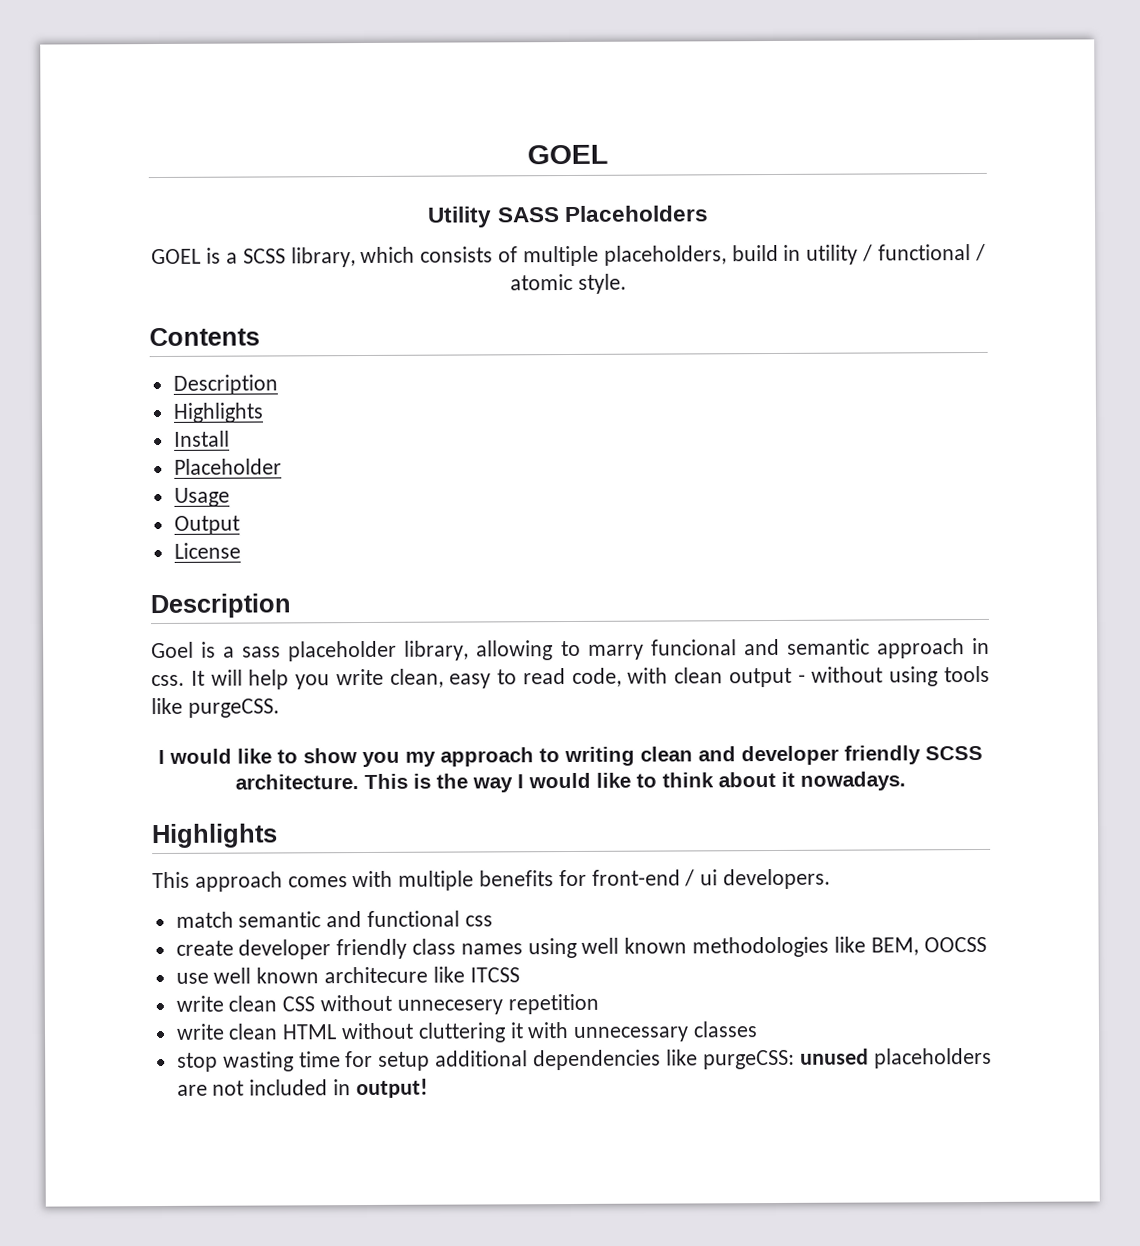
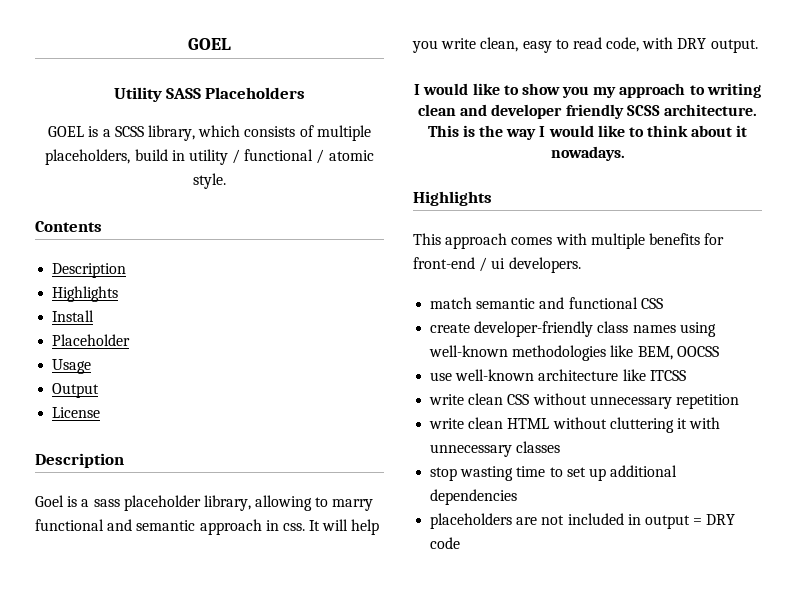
- Goel is a sass placeholder library, allowing to marry funcional and semantic approach in css.
+ Goel is a sass placeholder library, allowing to marry functional and semantic approach in css.
- It will help you write clean, easy to read code, with clean output - without using tools like purgeCSS.
+ It will help you write clean, easy to read code, with DRY output.
- match semantic and functional css
+ match semantic and functional CSS
- create developer friendly class names using well known methodologies like BEM, OOCSS
+ create developer-friendly class names using well-known methodologies like BEM, OOCSS
- use well known architecure like ITCSS
+ use well-known architecture like ITCSS
- write clean CSS without unnecesery repetition
+ write clean CSS without unnecessary repetition
- stop wasting time for setup additional dependencies like purgeCSS: unused placeholders are not included in output!
+ stop wasting time to set up additional dependencies
+ placeholders are not included in output = DRY code

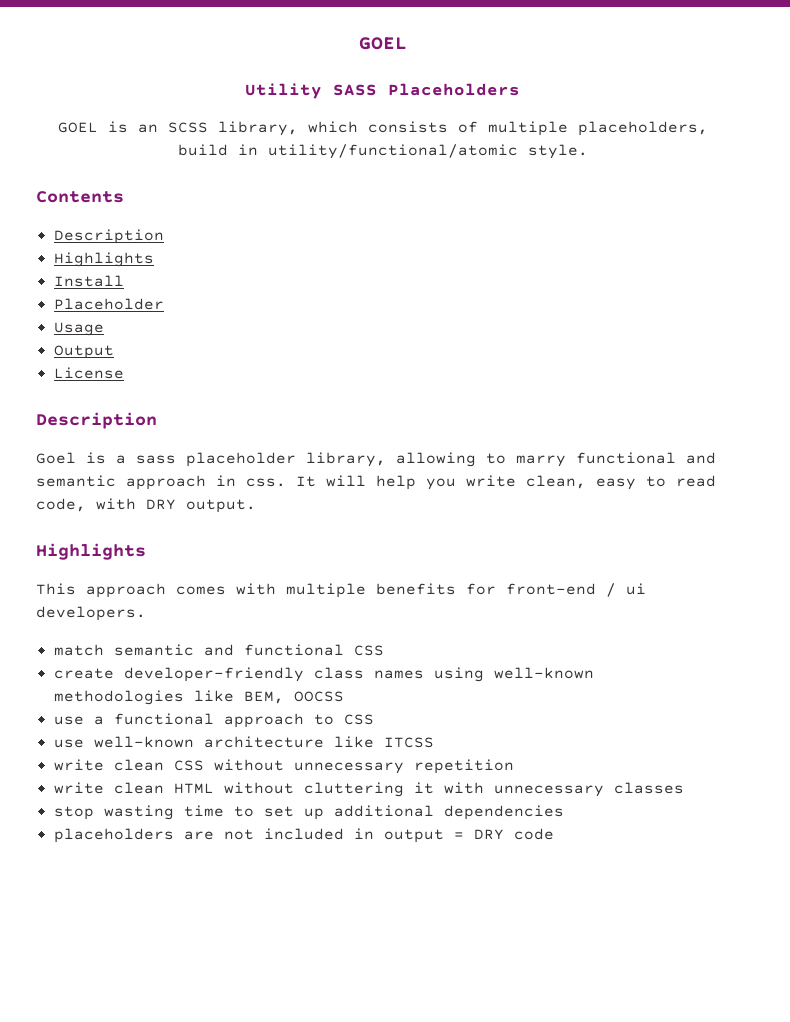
- GOEL is a SCSS library, which consists of multiple placeholders, build in utility / functional / atomic style.
+ GOEL is an SCSS library, which consists of multiple placeholders, build in utility/functional/atomic style.
- I would like to show you my approach to writing clean and developer friendly SCSS architecture. This is the way I would like to think about it nowadays.
+ use a functional approach to CSS

